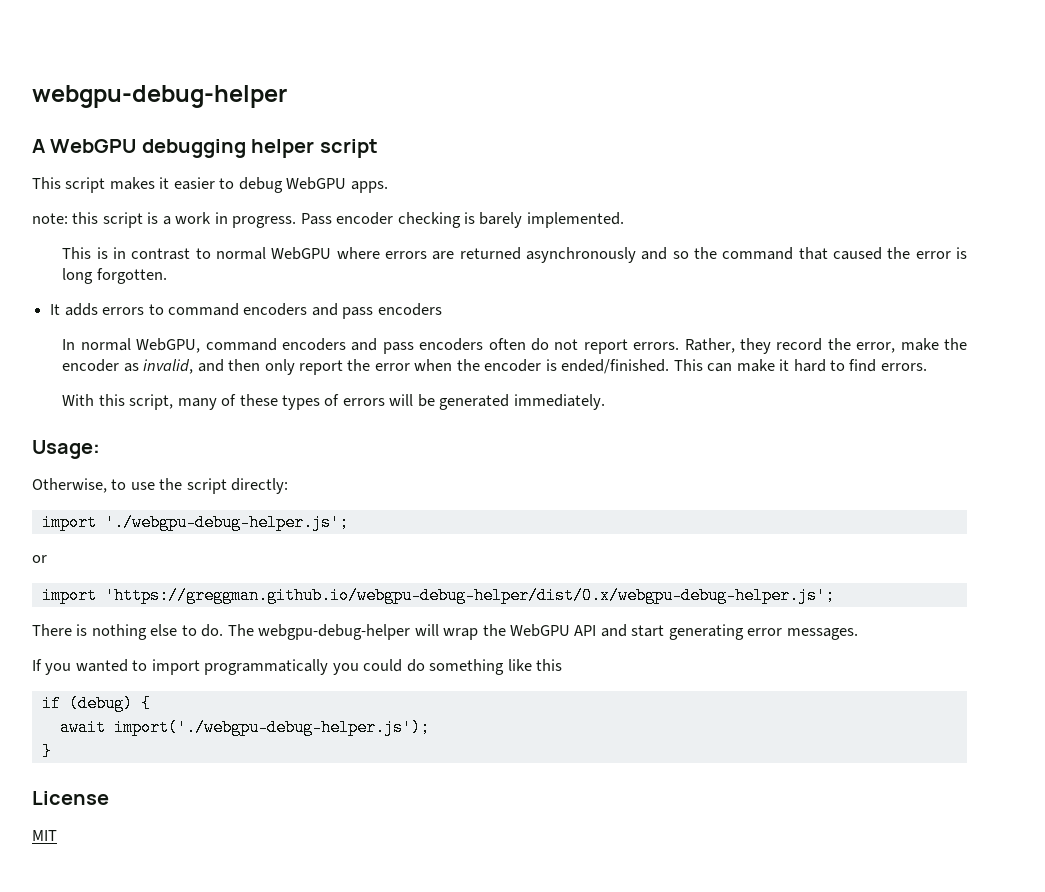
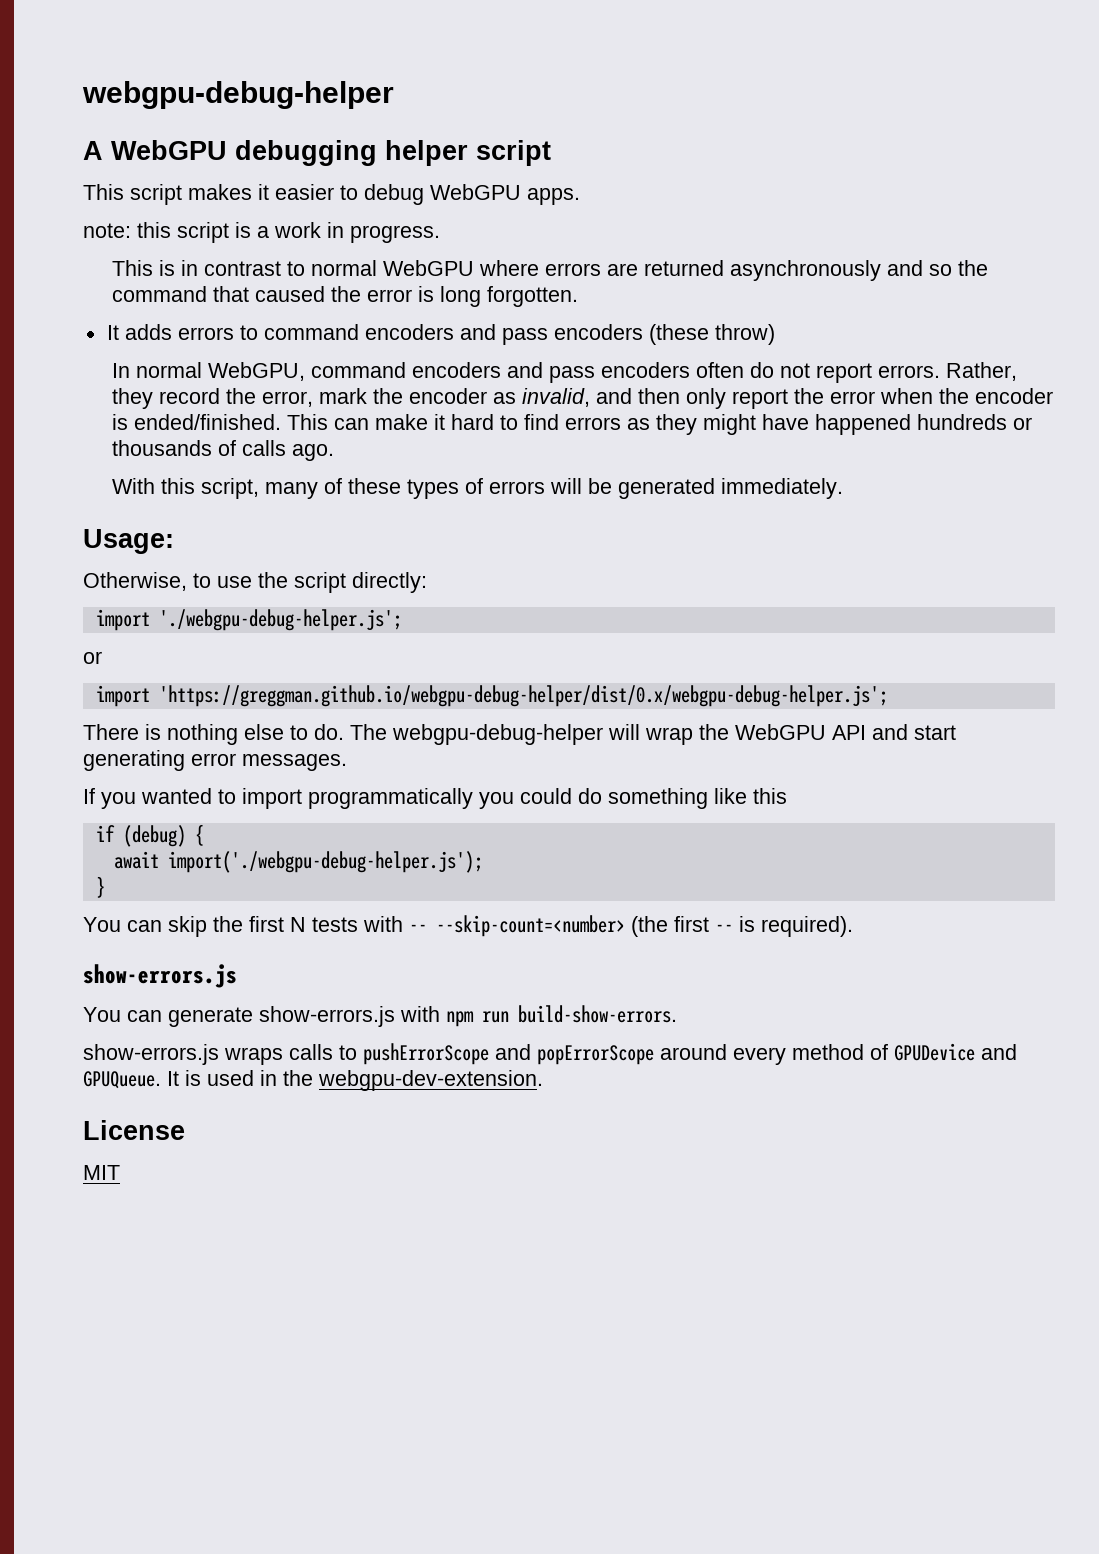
- Pass encoder checking is barely implemented.
- It adds errors to command encoders and pass encoders
+ It adds errors to command encoders and pass encoders (these throw)
- Rather, they record the error, make the encoder as invalid, and then only report the error when the encoder is ended/finished.
+ Rather, they record the error, mark the encoder as invalid, and then only report the error when the encoder is ended/finished.
- This can make it hard to find errors.
+ This can make it hard to find errors as they might have happened hundreds or thousands of calls ago.
+ You can skip the first N tests with -- --skip-count=<number> (the first -- is required).
+ show-errors.js
+ You can generate show-errors.js with npm run build-show-errors.
+ show-errors.js wraps calls to pushErrorScope and popErrorScope around every method of GPUDevice and GPUQueue. It is used in the webgpu-dev-extension.

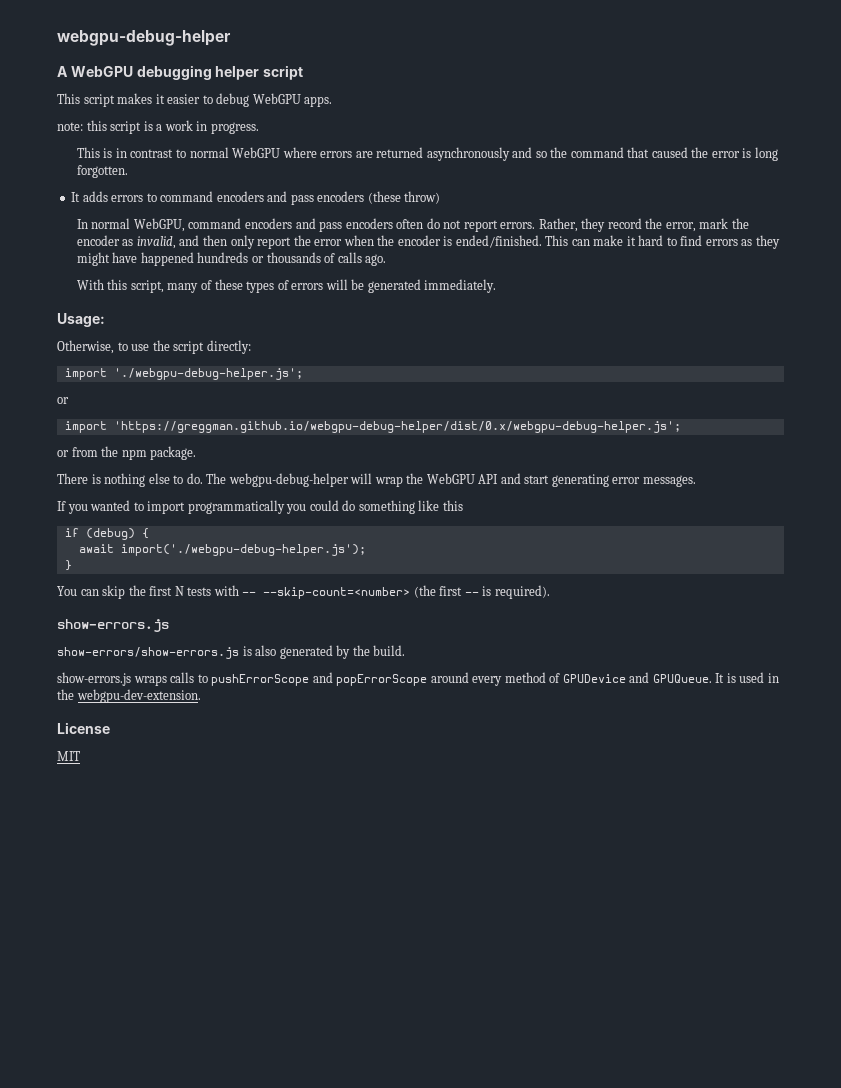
+ or from the npm package.
- You can generate show-errors.js with npm run build-show-errors.
+ show-errors/show-errors.js is also generated by the build.

